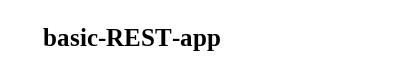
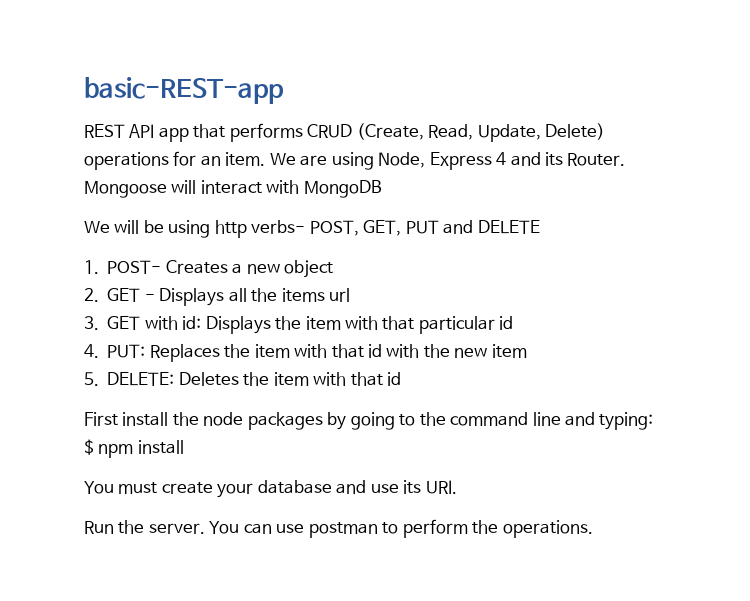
+ REST API app that performs CRUD (Create, Read, Update, Delete) operations for an item. We are using Node, Express 4 and its Router. Mongoose will interact with MongoDB
+ We will be using http verbs- POST, GET, PUT and DELETE
+ 1. POST- Creates a new object
+ 2. GET - Displays all the items url
+ 3. GET with id: Displays the item with that particular id
+ 4. PUT: Replaces the item with that id with the new item
+ 5. DELETE: Deletes the item with that id
+ First install the node packages by going to the command line and typing: $ npm install
+ You must create your database and use its URI.
+ Run the server. You can use postman to perform the operations.

